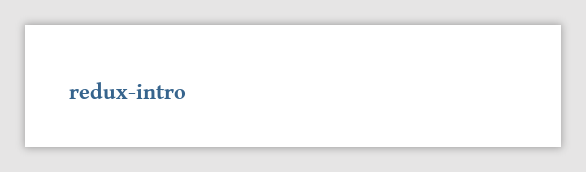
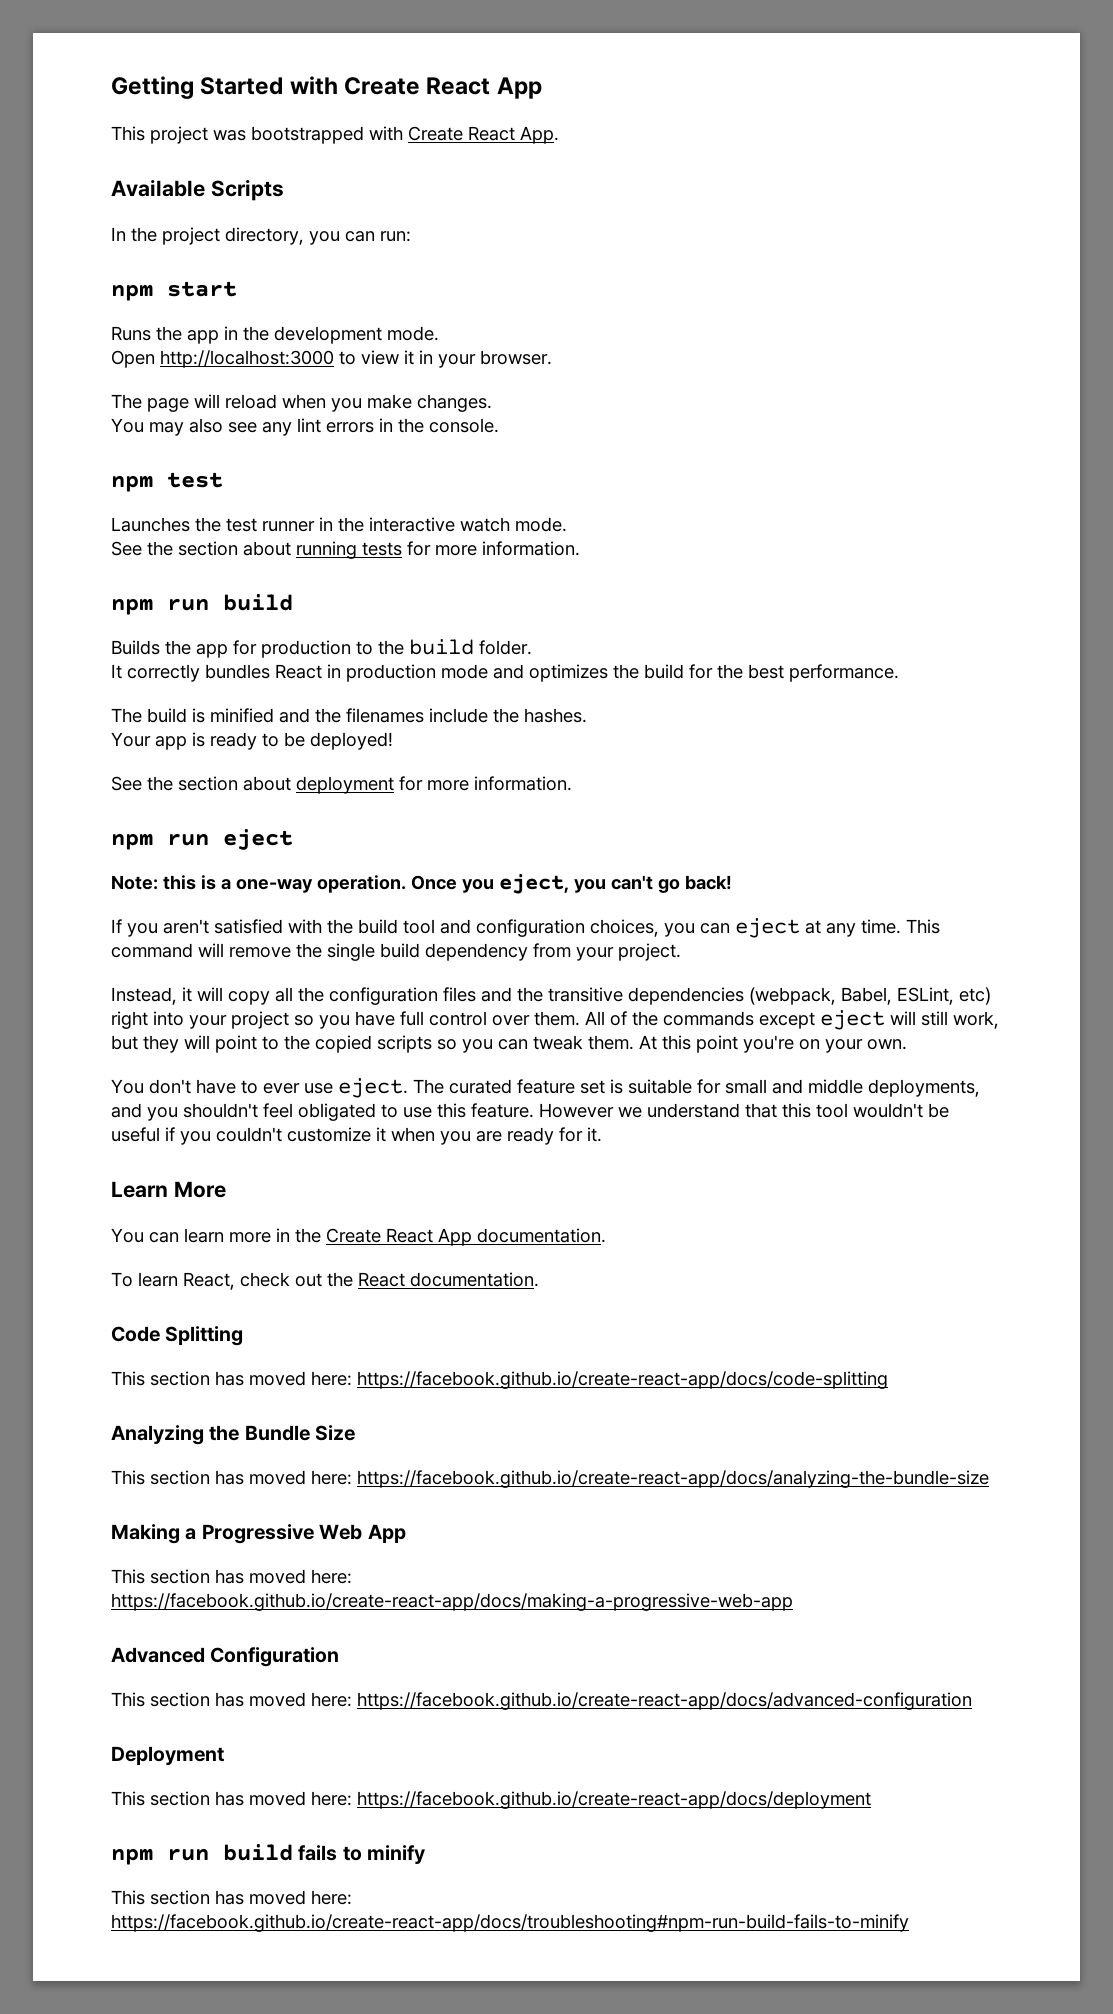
- redux-intro
+ Getting Started with Create React App
+ This project was bootstrapped with Create React App.
+ Available Scripts
+ In the project directory, you can run:
+ npm start
+ Runs the app in the development mode.
+ Open http://localhost:3000 to view it in your browser.
+ The page will reload when you make changes.
+ You may also see any lint errors in the console.
+ npm test
+ Launches the test runner in the interactive watch mode.
+ See the section about running tests for more information.
+ npm run build
+ Builds the app for production to the build folder.
+ It correctly bundles React in production mode and optimizes the build for the best performance.
+ The build is minified and the filenames include the hashes.
+ Your app is ready to be deployed!
+ See the section about deployment for more information.
+ npm run eject
+ Note: this is a one-way operation. Once you eject, you can't go back!
+ If you aren't satisfied with the build tool and configuration choices, you can eject at any time. This command will remove the single build dependency from your project.
+ Instead, it will copy all the configuration files and the transitive dependencies (webpack, Babel, ESLint, etc) right into your project so you have full control over them. All of the commands except eject will still work, but they will point to the copied scripts so you can tweak them. At this point you're on your own.
+ You don't have to ever use eject. The curated feature set is suitable for small and middle deployments, and you shouldn't feel obligated to use this feature. However we understand that this tool wouldn't be useful if you couldn't customize it when you are ready for it.
+ Learn More
+ You can learn more in the Create React App documentation.
+ To learn React, check out the React documentation.
+ Code Splitting
+ This section has moved here: https://facebook.github.io/create-react-app/docs/code-splitting
+ Analyzing the Bundle Size
+ This section has moved here: https://facebook.github.io/create-react-app/docs/analyzing-the-bundle-size
+ Making a Progressive Web App
+ This section has moved here: https://facebook.github.io/create-react-app/docs/making-a-progressive-web-app
+ Advanced Configuration
+ This section has moved here: https://facebook.github.io/create-react-app/docs/advanced-configuration
+ Deployment
+ This section has moved here: https://facebook.github.io/create-react-app/docs/deployment
+ npm run build fails to minify
+ This section has moved here: https://facebook.github.io/create-react-app/docs/troubleshooting#npm-run-build-fails-to-minify

